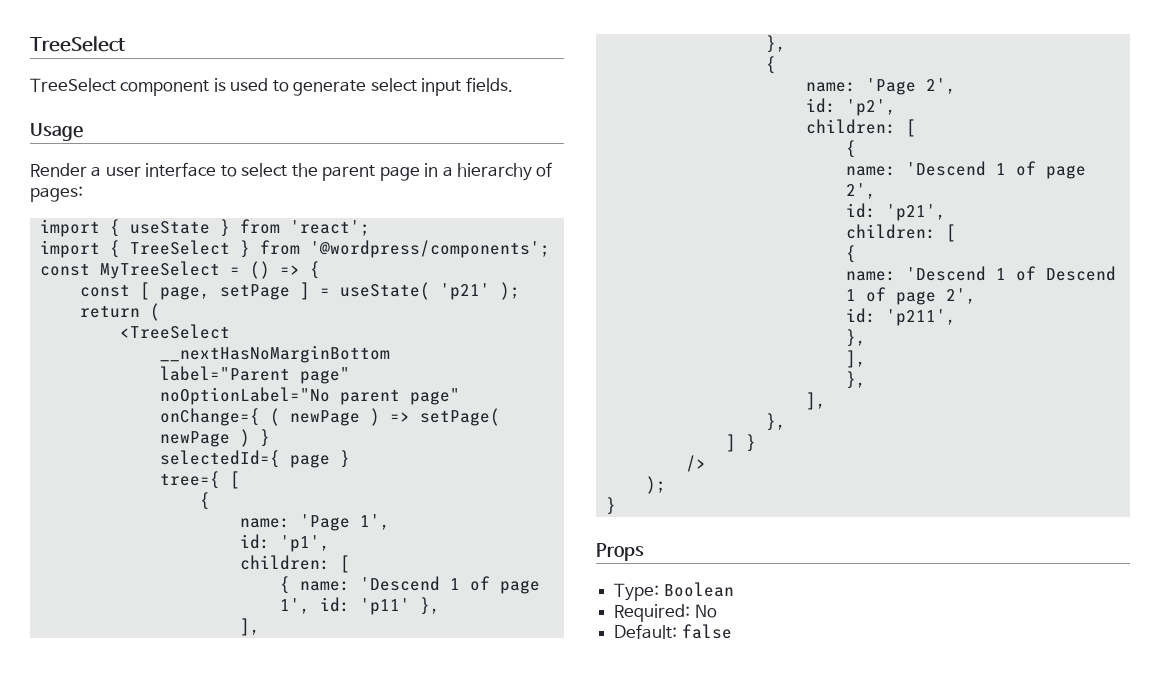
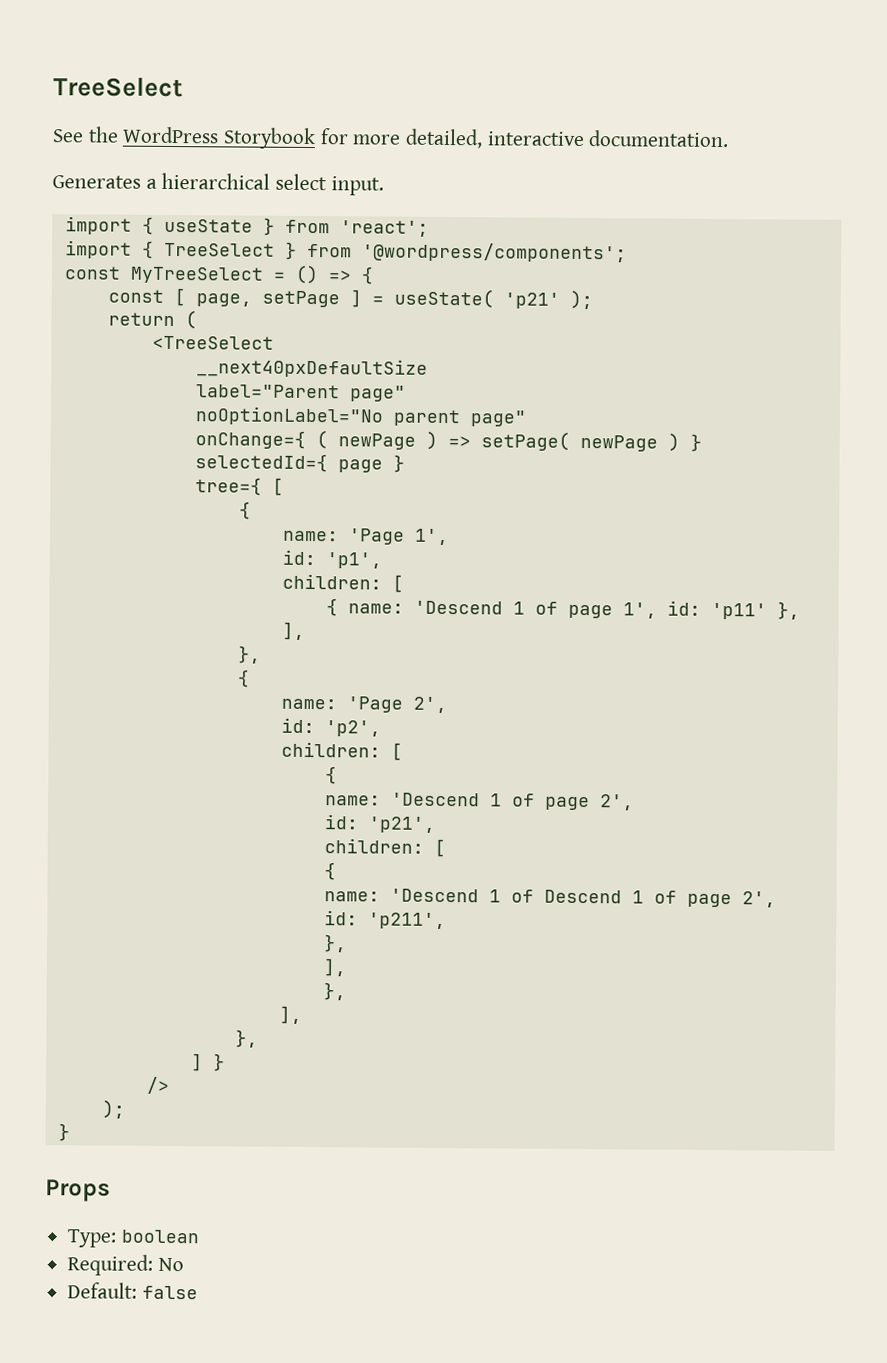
- TreeSelect component is used to generate select input fields.
- Usage
- Render a user interface to select the parent page in a hierarchy of pages:
+ See the WordPress Storybook for more detailed, interactive documentation.
+ Generates a hierarchical select input.
- __nextHasNoMarginBottom
+ __next40pxDefaultSize
- Type: Boolean
+ Type: boolean

